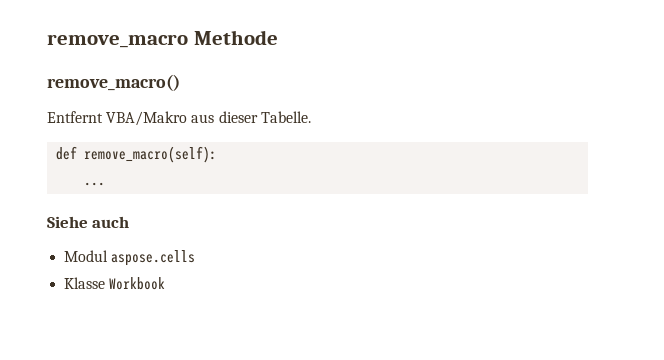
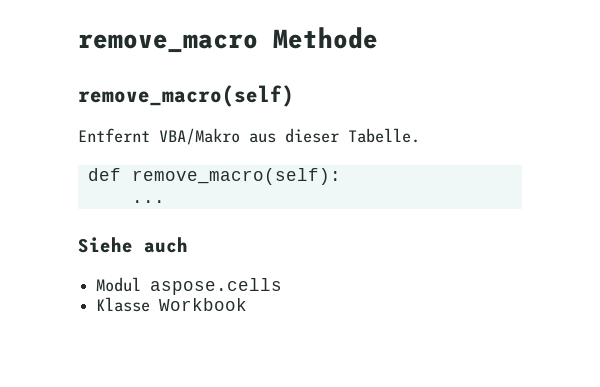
- remove_macro()
+ remove_macro(self)

